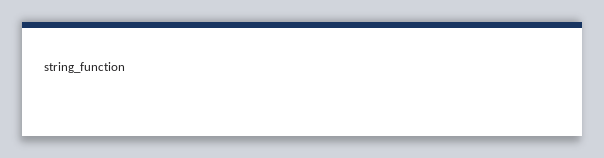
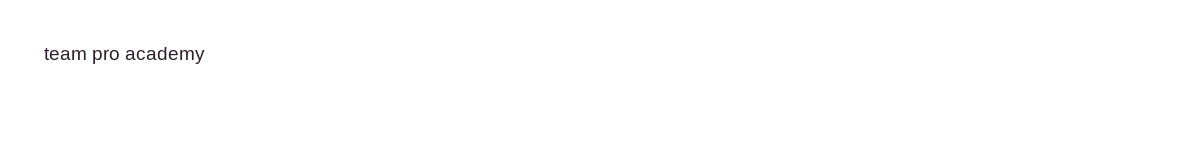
- string_function
+ team pro academy

